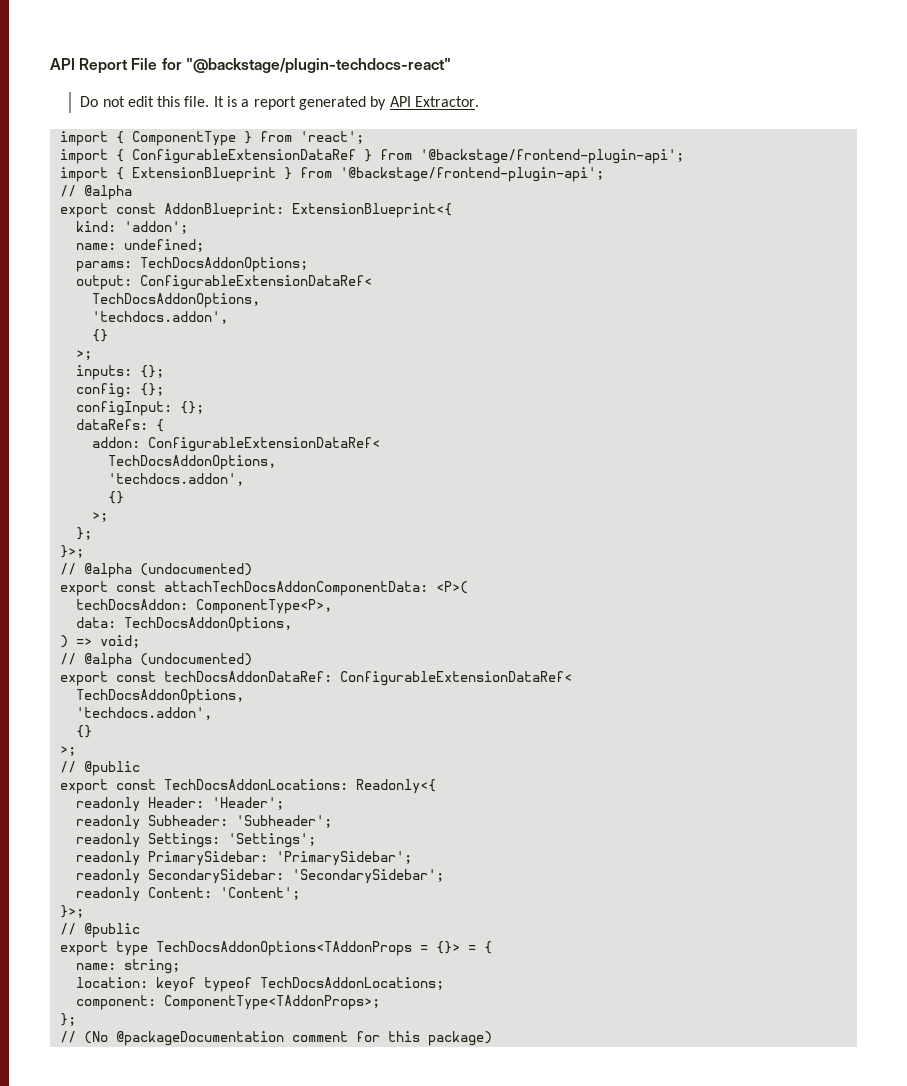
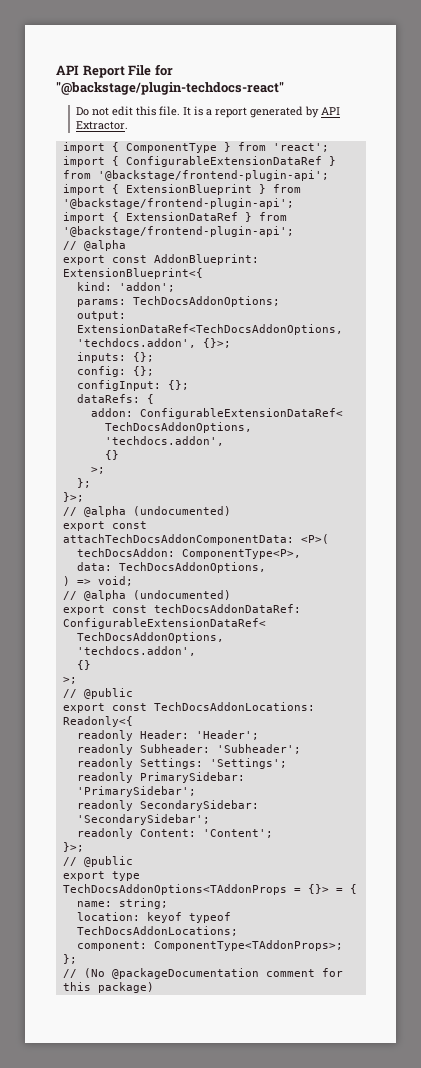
+ import { ExtensionDataRef } from '@backstage/frontend-plugin-api';
- name: undefined;
- output: ConfigurableExtensionDataRef<
- TechDocsAddonOptions,
- 'techdocs.addon',
- {}
- >;
+ output: ExtensionDataRef<TechDocsAddonOptions, 'techdocs.addon', {}>;

